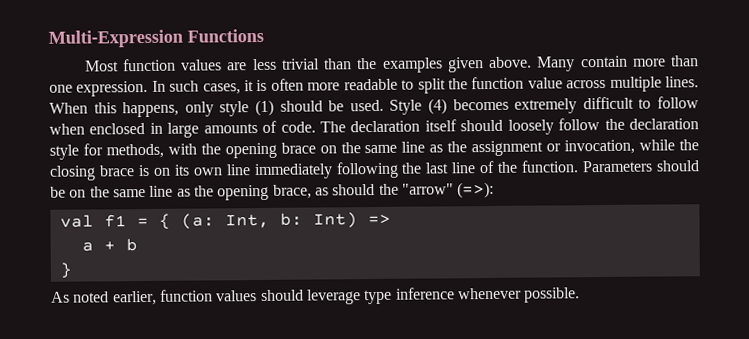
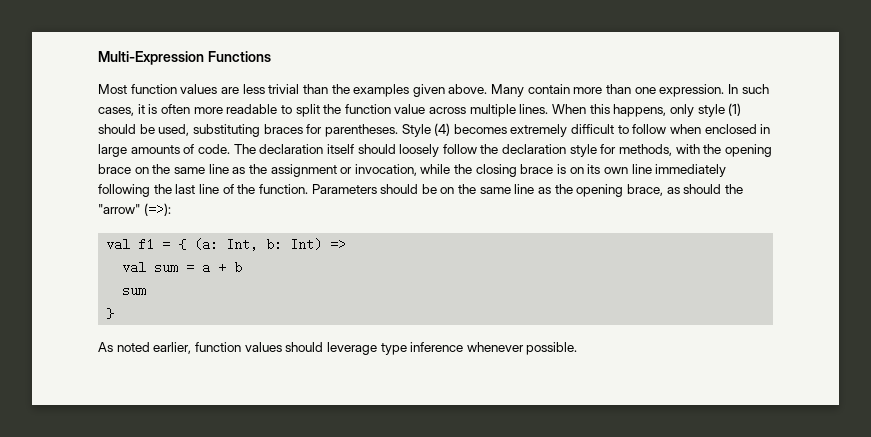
- When this happens, only style (1) should be used.
+ When this happens, only style (1) should be used, substituting braces for parentheses.
- a + b
+ val sum = a + b
+ sum

